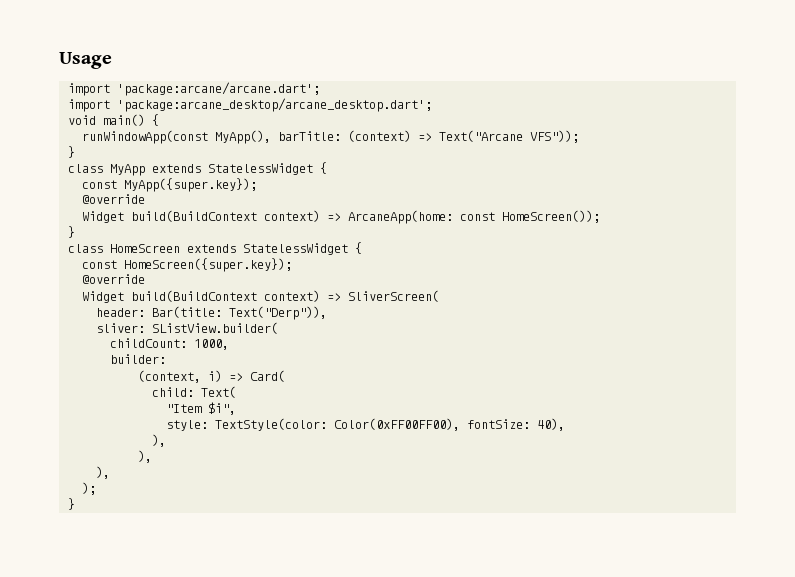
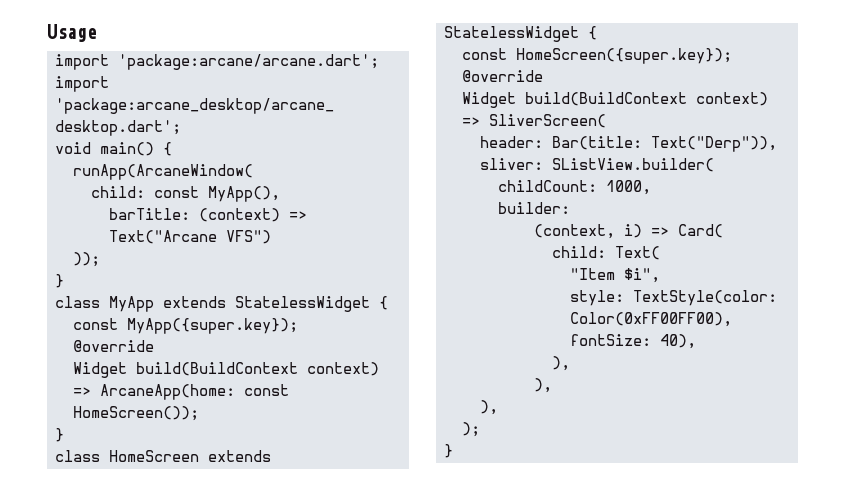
- runWindowApp(const MyApp(), barTitle: (context) => Text("Arcane VFS"));
+ runApp(ArcaneWindow(
+ child: const MyApp(),
+ barTitle: (context) => Text("Arcane VFS")
+ ));

